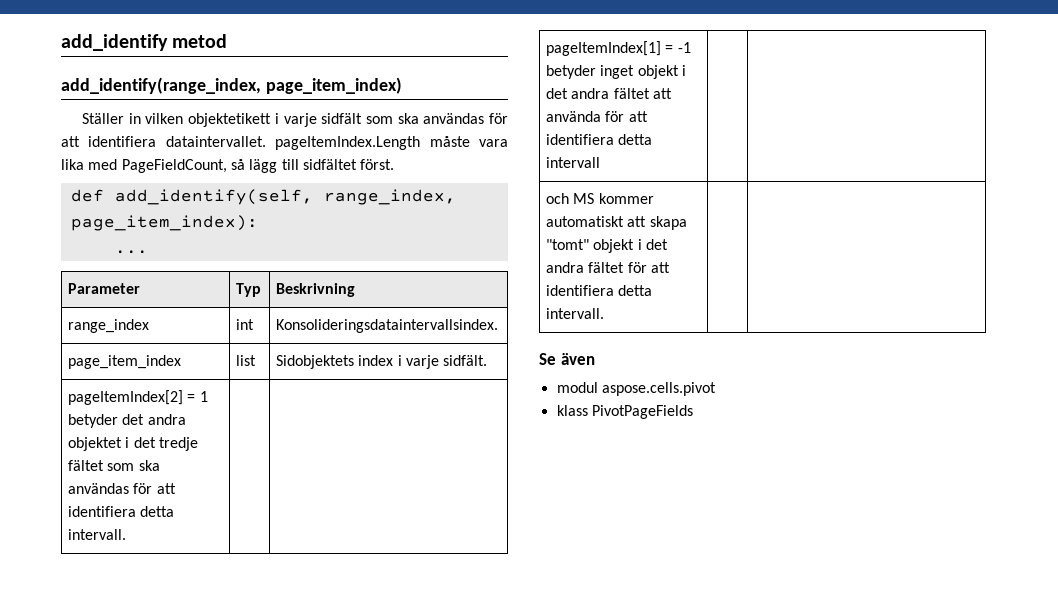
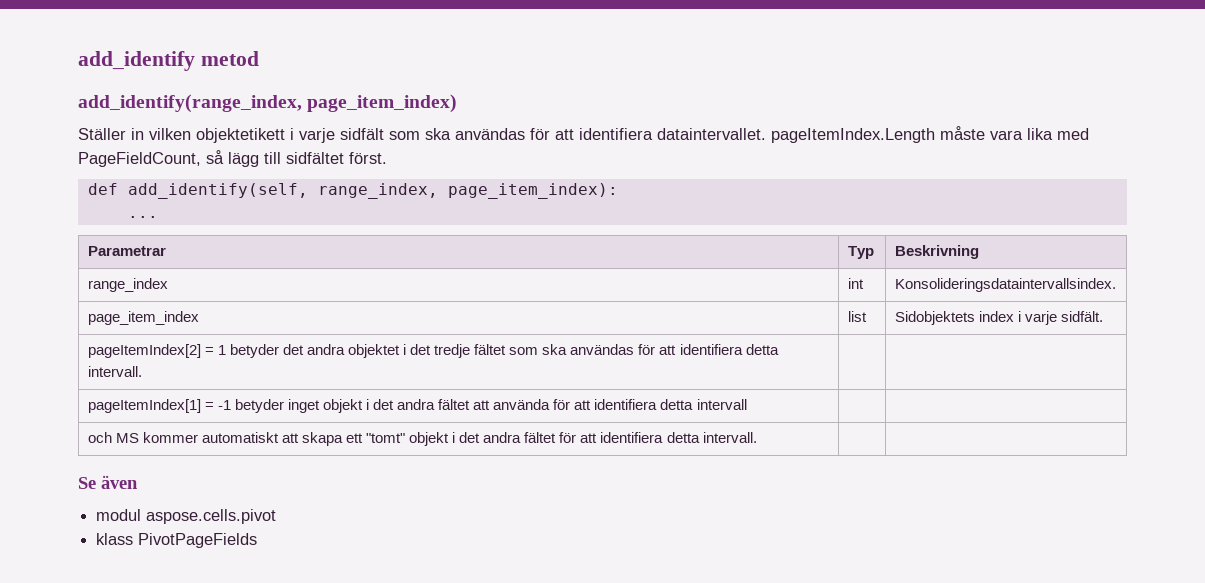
- Parameter | Typ | Beskrivning
+ Parametrar | Typ | Beskrivning
- och MS kommer automatiskt att skapa "tomt" objekt i det andra fältet för att identifiera detta intervall. | |
+ och MS kommer automatiskt att skapa ett "tomt" objekt i det andra fältet för att identifiera detta intervall. | |

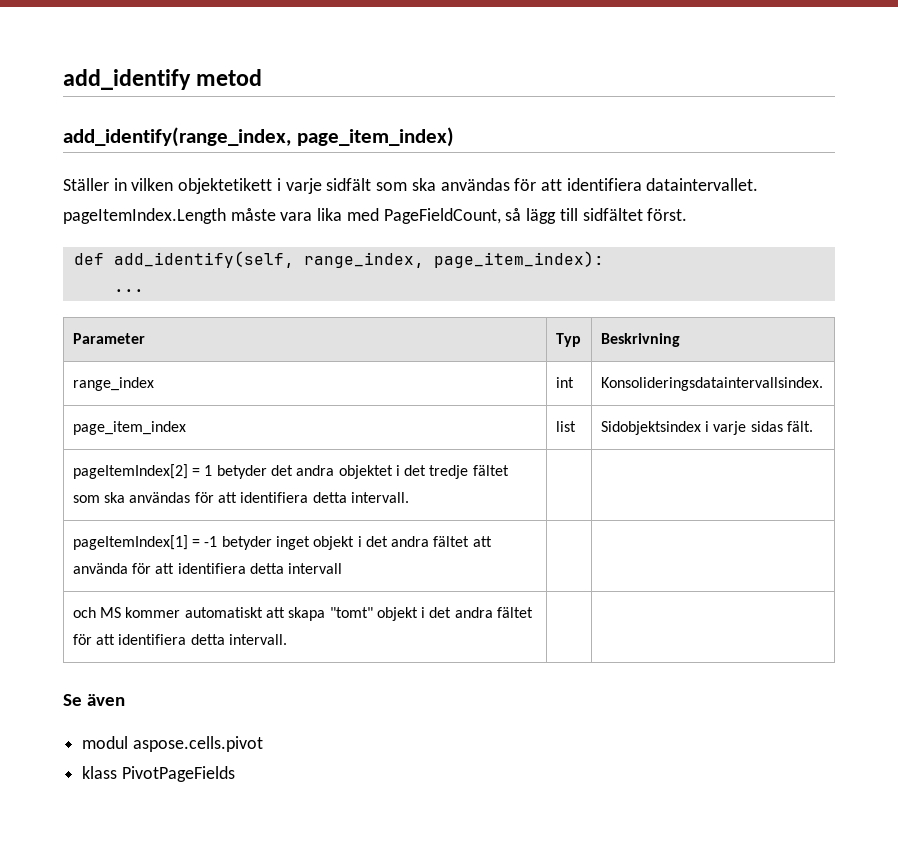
- Parametrar | Typ | Beskrivning
+ Parameter | Typ | Beskrivning
- page_item_index | list | Sidobjektets index i varje sidfält.
+ page_item_index | list | Sidobjektsindex i varje sidas fält.
- och MS kommer automatiskt att skapa ett "tomt" objekt i det andra fältet för att identifiera detta intervall. | |
+ och MS kommer automatiskt att skapa "tomt" objekt i det andra fältet för att identifiera detta intervall. | |

